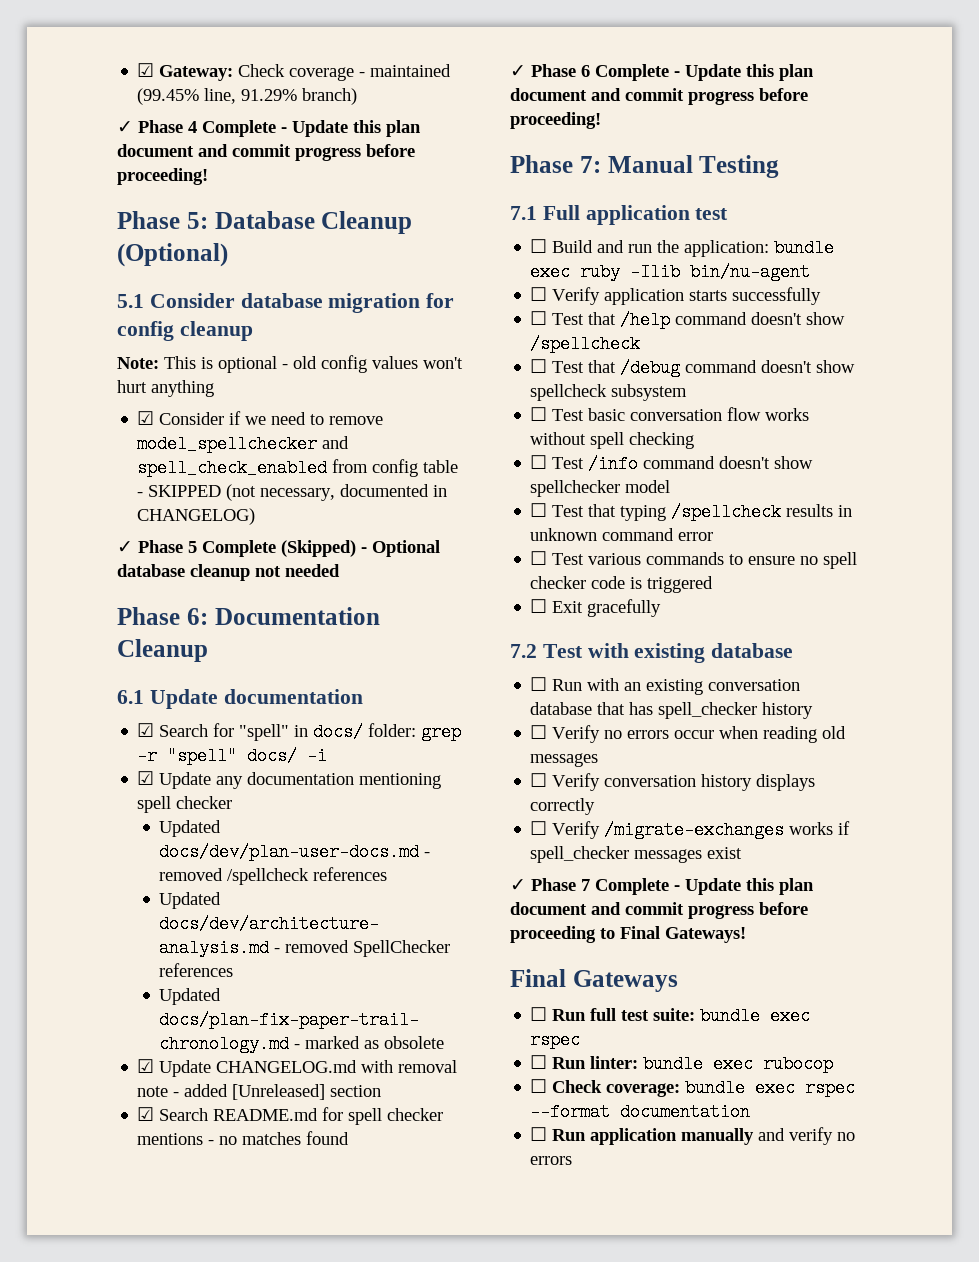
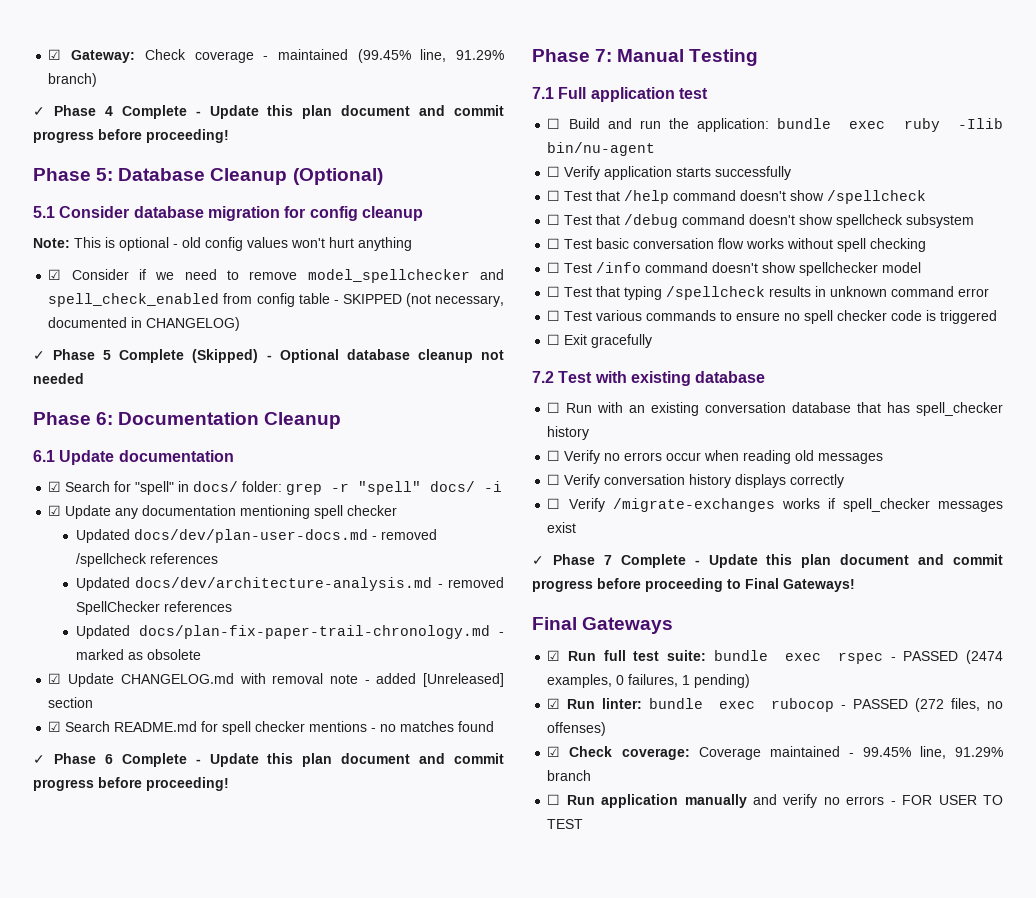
- ☐ Run full test suite: bundle exec rspec
- ☐ Run linter: bundle exec rubocop
- ☐ Check coverage: bundle exec rspec --format documentation
+ ☑ Run full test suite: bundle exec rspec - PASSED (2474 examples, 0 failures, 1 pending)
+ ☑ Run linter: bundle exec rubocop - PASSED (272 files, no offenses)
+ ☑ Check coverage: Coverage maintained - 99.45% line, 91.29% branch
- ☐ Run application manually and verify no errors
+ ☐ Run application manually and verify no errors - FOR USER TO TEST

